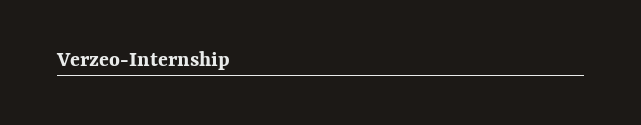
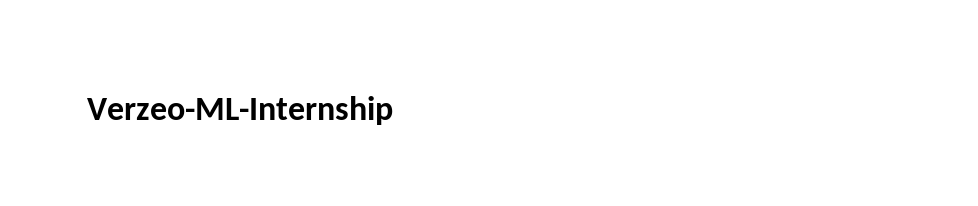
- Verzeo-Internship
+ Verzeo-ML-Internship

